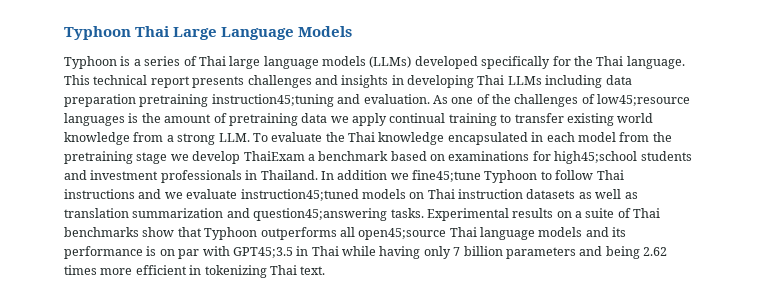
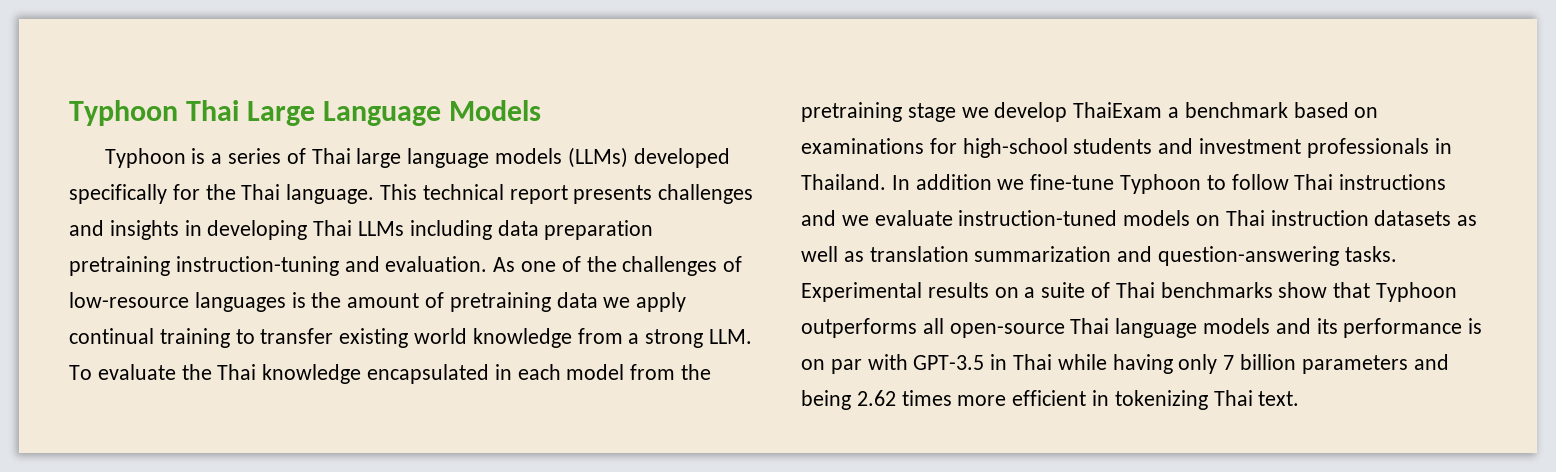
- This technical report presents challenges and insights in developing Thai LLMs including data preparation pretraining instruction45;tuning and evaluation.
+ This technical report presents challenges and insights in developing Thai LLMs including data preparation pretraining instruction-tuning and evaluation.
- As one of the challenges of low45;resource languages is the amount of pretraining data we apply continual training to transfer existing world knowledge from a strong LLM. To evaluate the Thai knowledge encapsulated in each model from the pretraining stage we develop ThaiExam a benchmark based on examinations for high45;school students and investment professionals in Thailand.
+ As one of the challenges of low-resource languages is the amount of pretraining data we apply continual training to transfer existing world knowledge from a strong LLM. To evaluate the Thai knowledge encapsulated in each model from the pretraining stage we develop ThaiExam a benchmark based on examinations for high-school students and investment professionals in Thailand.
- In addition we fine45;tune Typhoon to follow Thai instructions and we evaluate instruction45;tuned models on Thai instruction datasets as well as translation summarization and question45;answering tasks.
+ In addition we fine-tune Typhoon to follow Thai instructions and we evaluate instruction-tuned models on Thai instruction datasets as well as translation summarization and question-answering tasks.
- Experimental results on a suite of Thai benchmarks show that Typhoon outperforms all open45;source Thai language models and its performance is on par with GPT45;3.5 in Thai while having only 7 billion parameters and being 2.62 times more efficient in tokenizing Thai text.
+ Experimental results on a suite of Thai benchmarks show that Typhoon outperforms all open-source Thai language models and its performance is on par with GPT-3.5 in Thai while having only 7 billion parameters and being 2.62 times more efficient in tokenizing Thai text.

